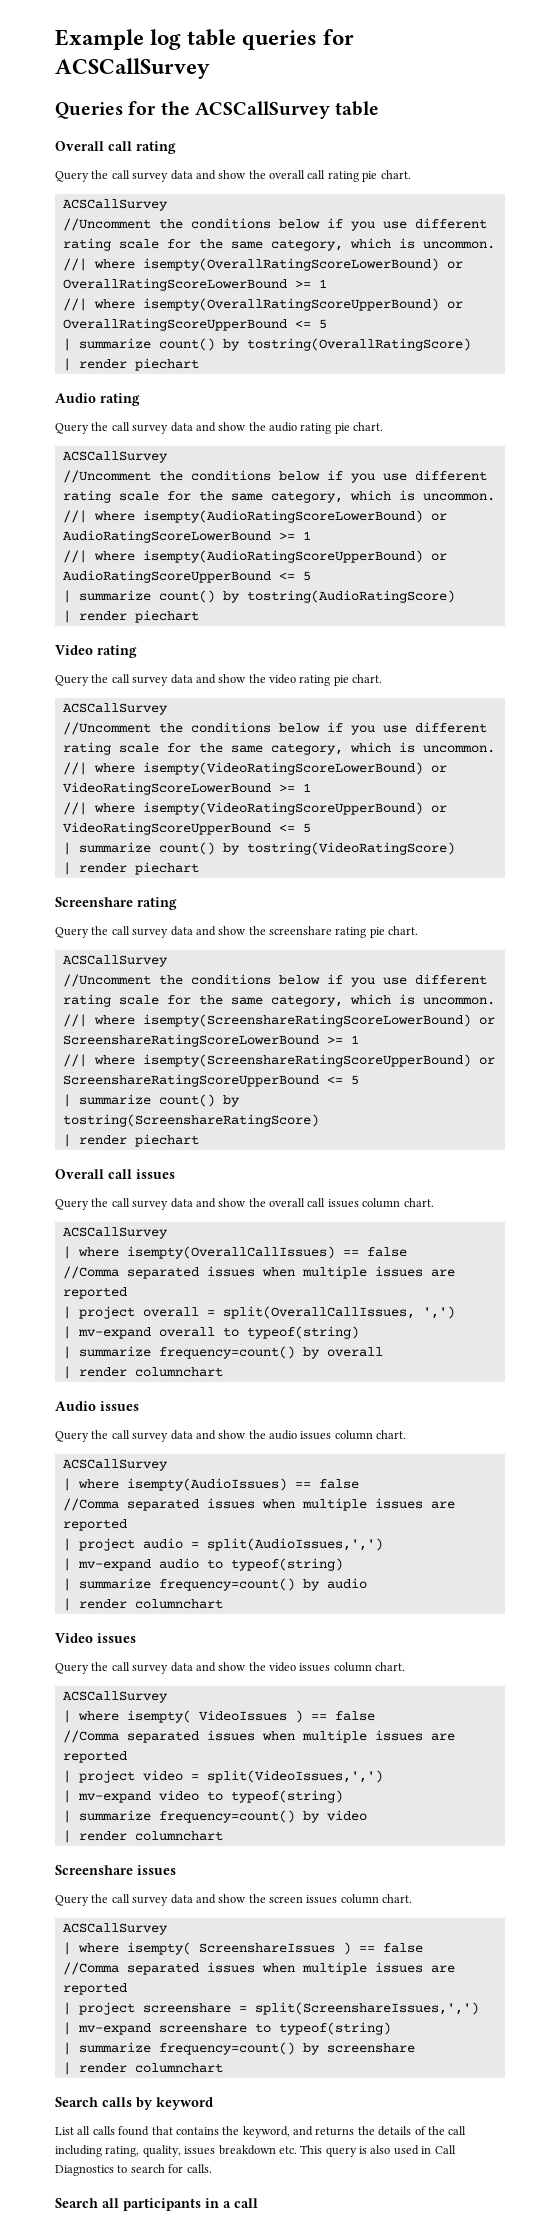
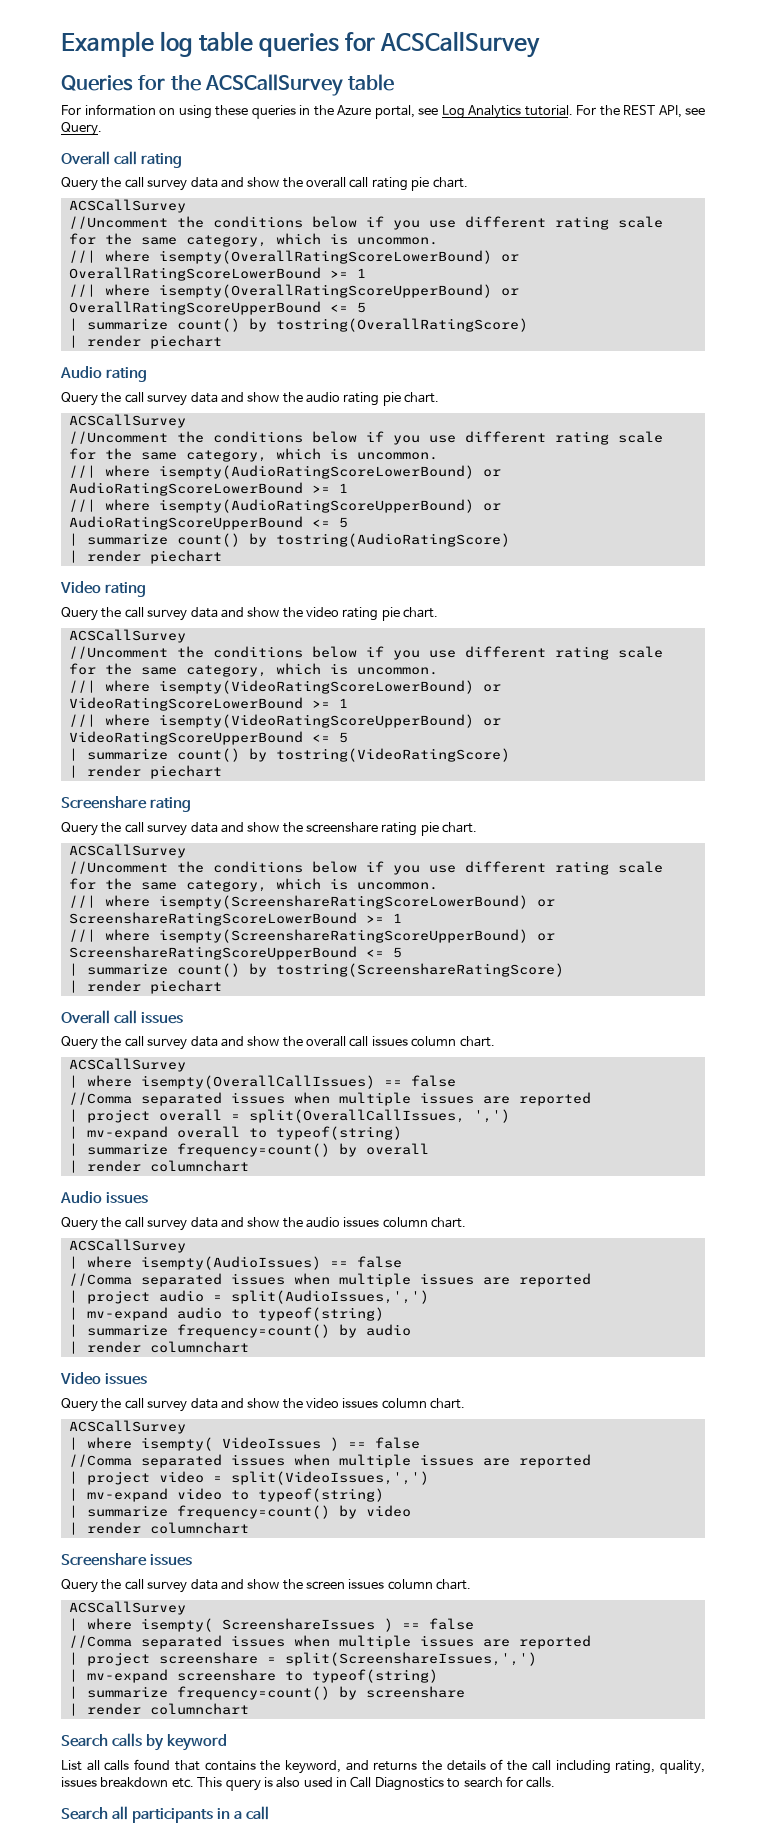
+ For information on using these queries in the Azure portal, see Log Analytics tutorial. For the REST API, see Query.

